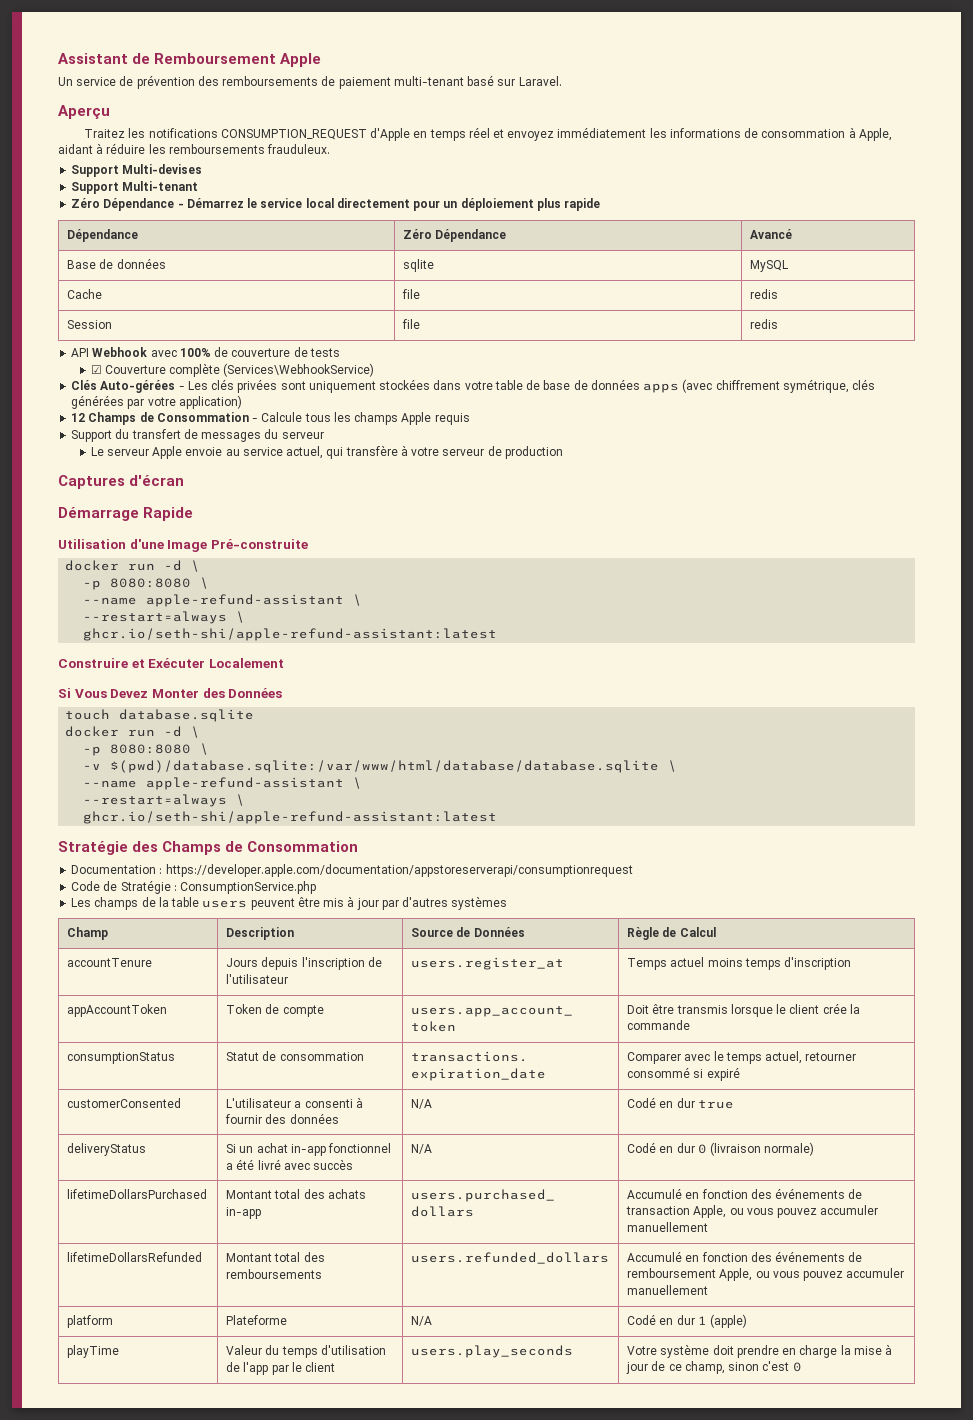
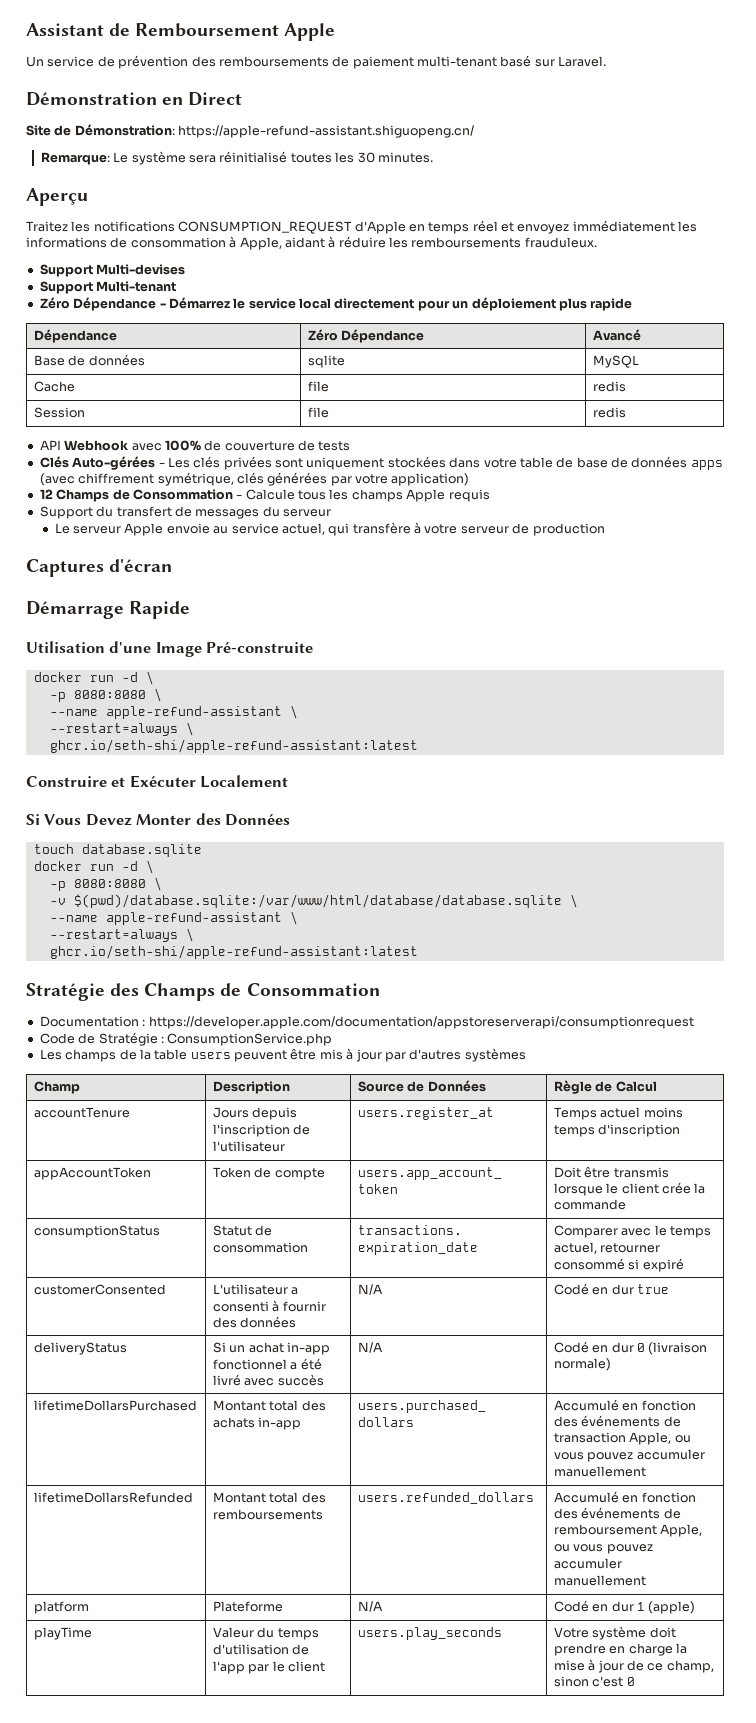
+ Démonstration en Direct
+ Site de Démonstration: https://apple-refund-assistant.shiguopeng.cn/
+ Remarque: Le système sera réinitialisé toutes les 30 minutes.
- ☑ Couverture complète (Services\WebhookService)

